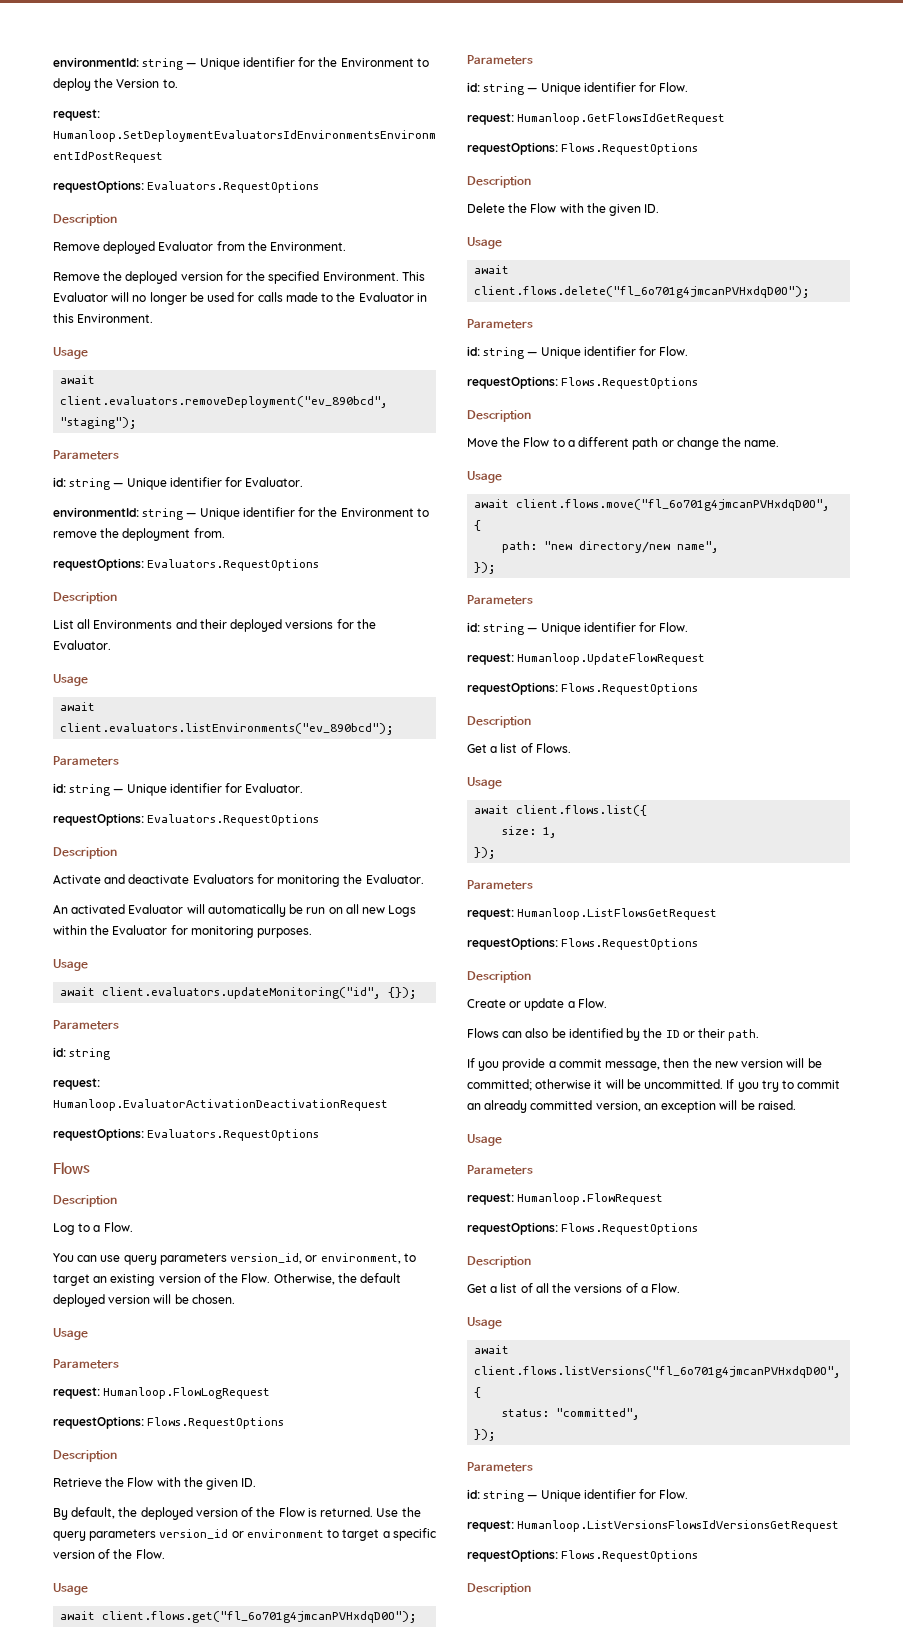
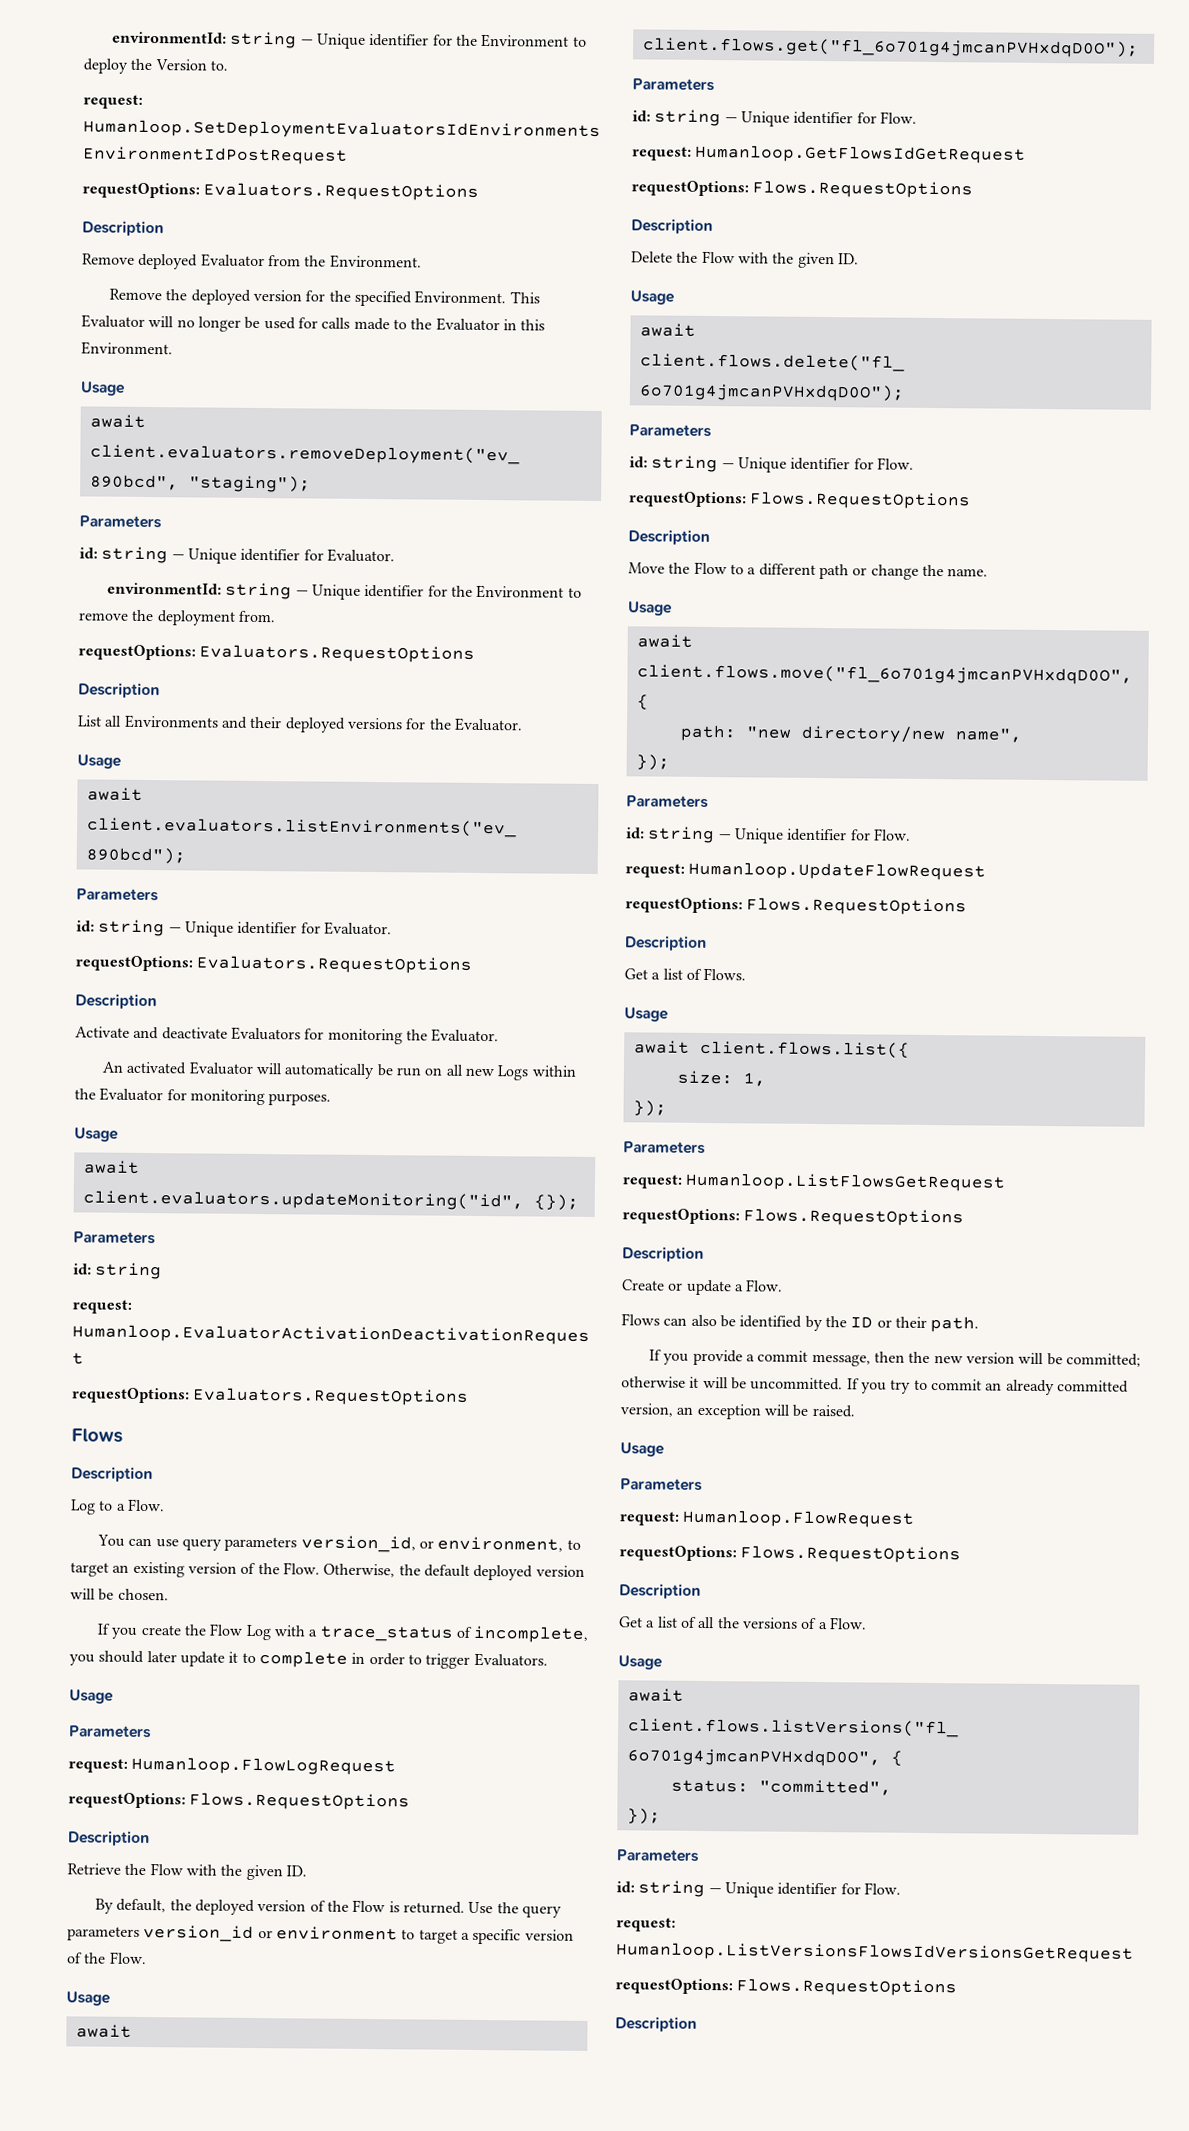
+ If you create the Flow Log with a trace_status of incomplete, you should later update it to complete in order to trigger Evaluators.

